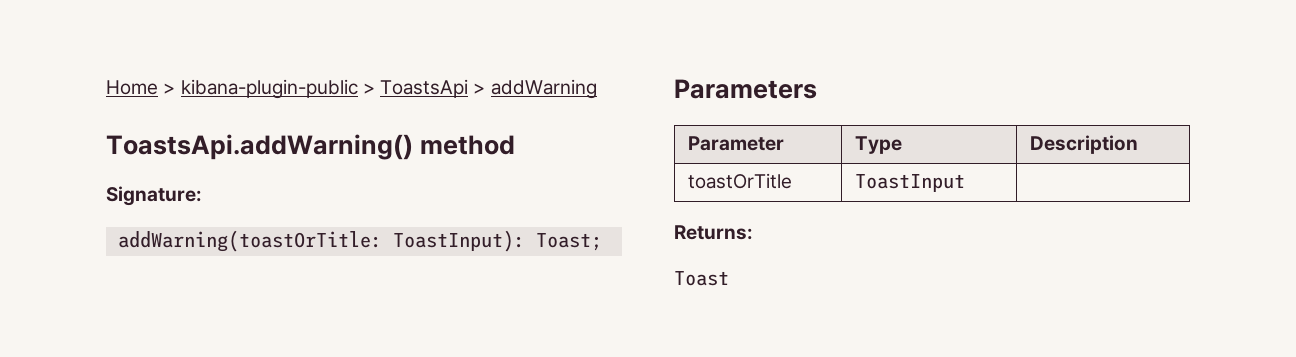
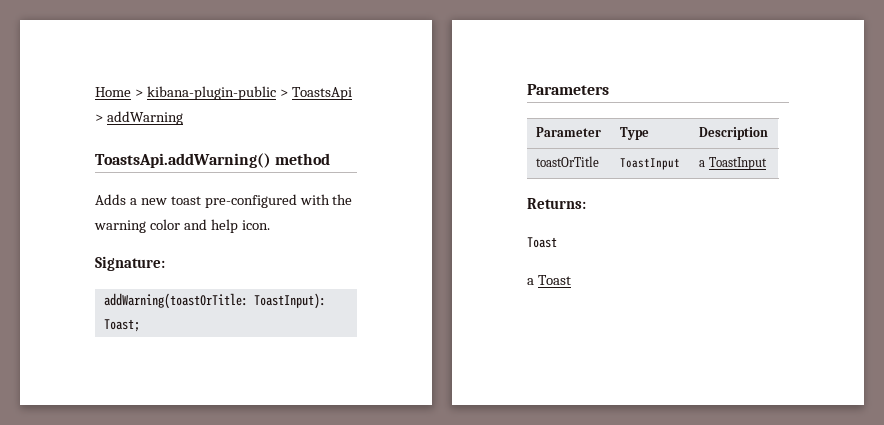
+ Adds a new toast pre-configured with the warning color and help icon.
- toastOrTitle | ToastInput |
+ toastOrTitle | ToastInput | a ToastInput
+ a Toast

